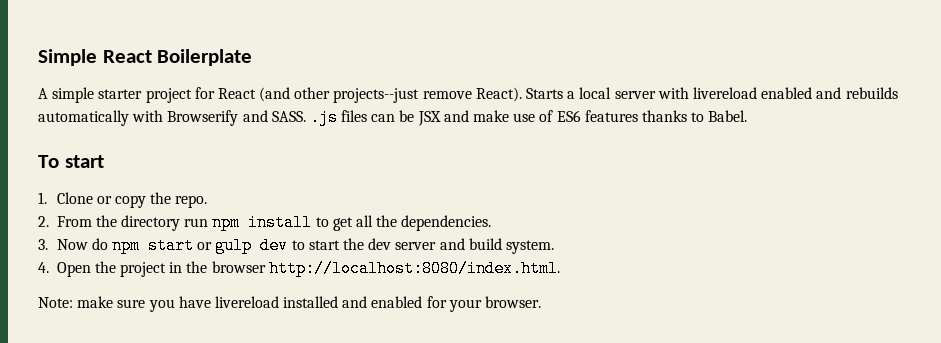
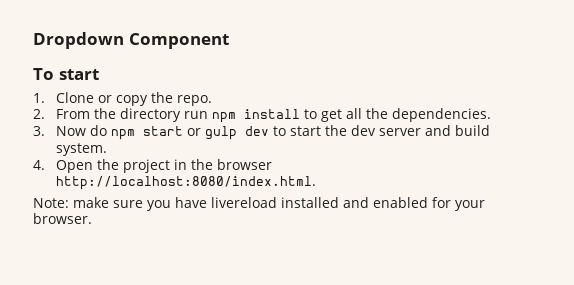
- Simple React Boilerplate
- A simple starter project for React (and other projects--just remove React). Starts a local server with livereload enabled and rebuilds automatically with Browserify and SASS. .js files can be JSX and make use of ES6 features thanks to Babel.
+ Dropdown Component

